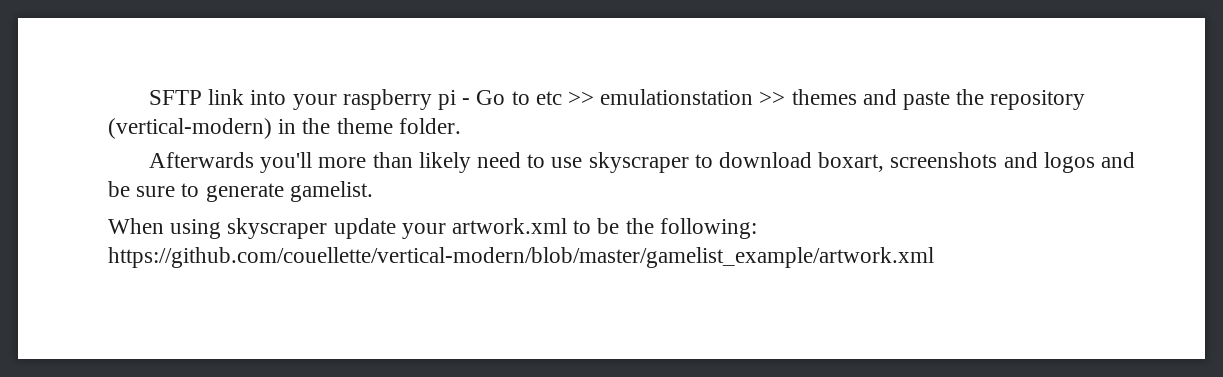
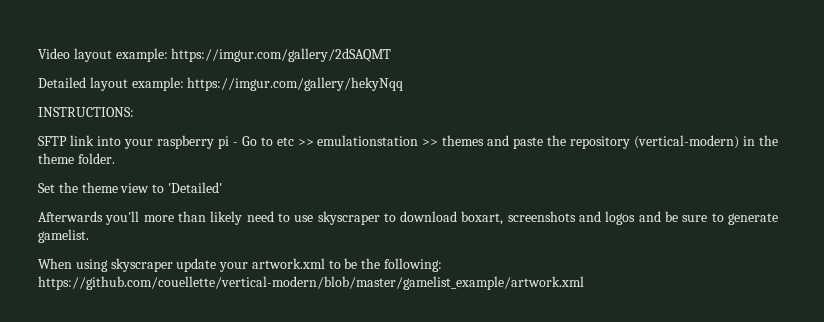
+ Video layout example: https://imgur.com/gallery/2dSAQMT
+ Detailed layout example: https://imgur.com/gallery/hekyNqq
+ INSTRUCTIONS:
+ Set the theme view to 'Detailed'

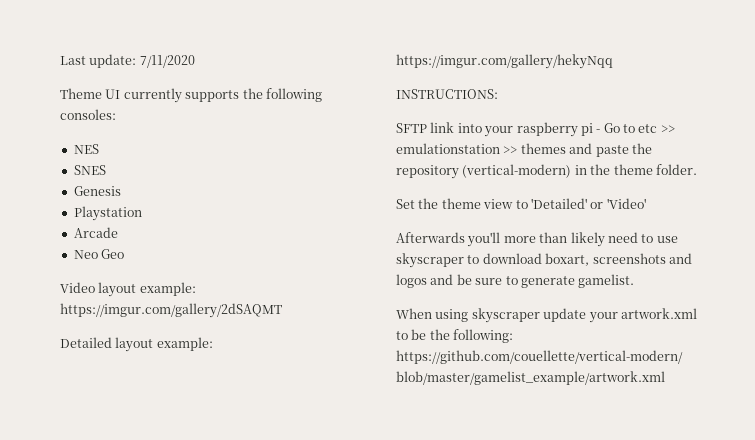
+ Last update: 7/11/2020
+ Theme UI currently supports the following consoles:
+ NES
+ SNES
+ Genesis
+ Playstation
+ Arcade
+ Neo Geo
- Set the theme view to 'Detailed'
+ Set the theme view to 'Detailed' or 'Video'

